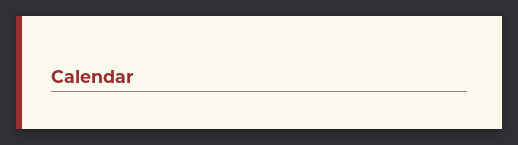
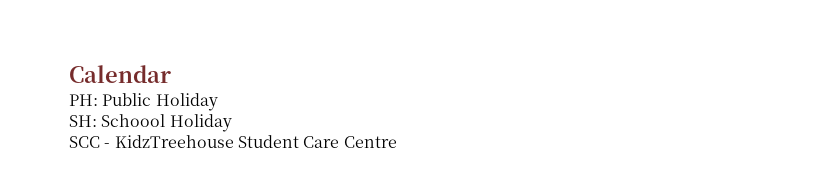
+ PH: Public Holiday
+ SH: Schoool Holiday
+ SCC - KidzTreehouse Student Care Centre

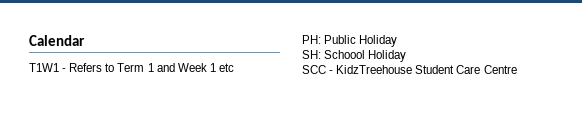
+ T1W1 - Refers to Term 1 and Week 1 etc

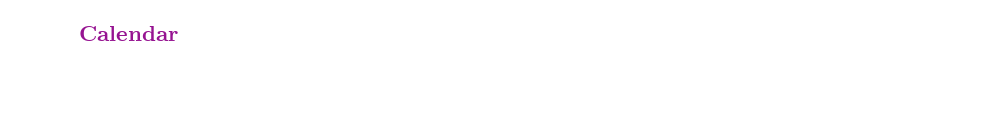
- T1W1 - Refers to Term 1 and Week 1 etc
- PH: Public Holiday
- SH: Schoool Holiday
- SCC - KidzTreehouse Student Care Centre

